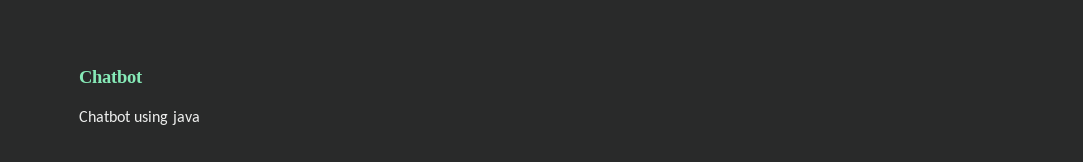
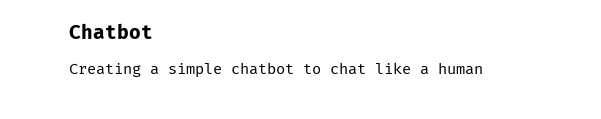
- Chatbot using java
+ Creating a simple chatbot to chat like a human

